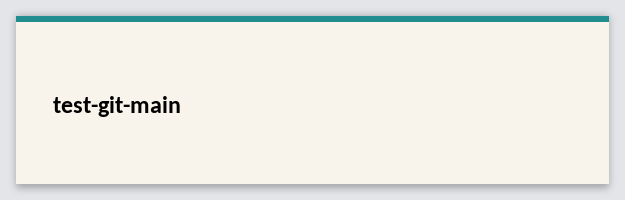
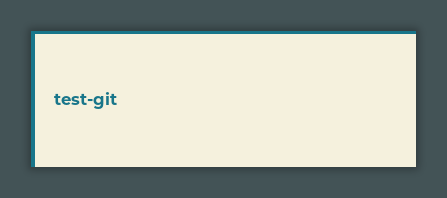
- test-git-main
+ test-git

